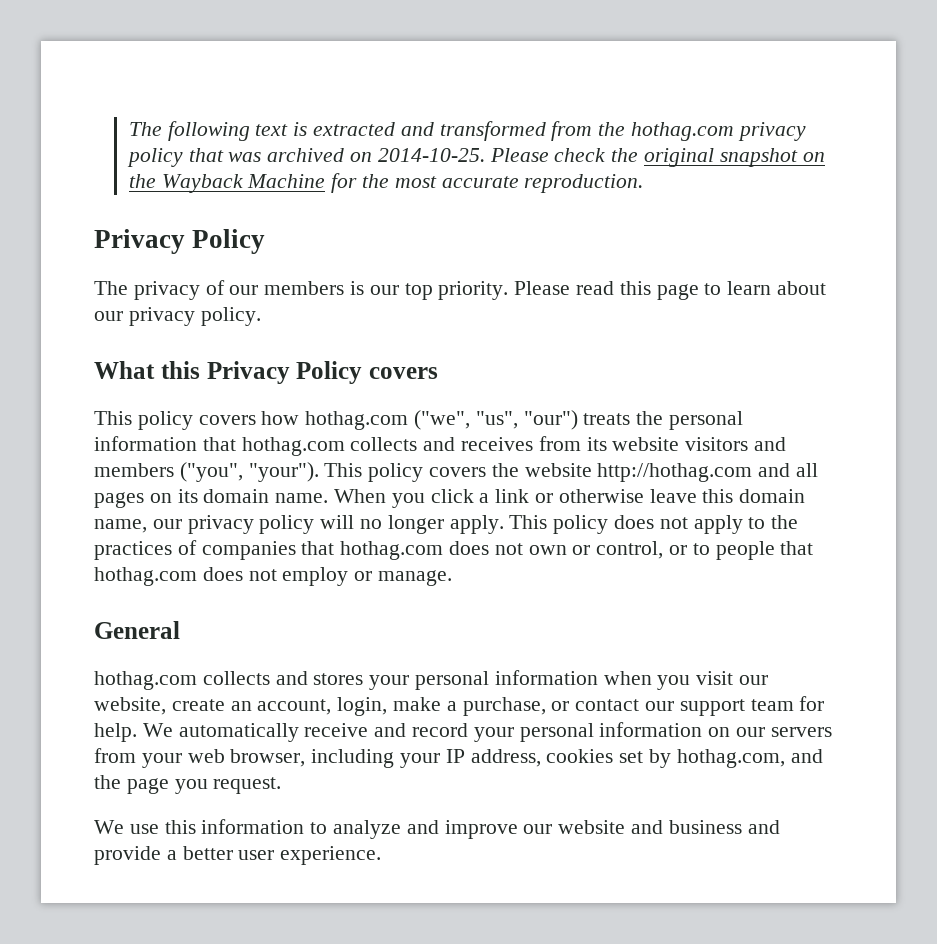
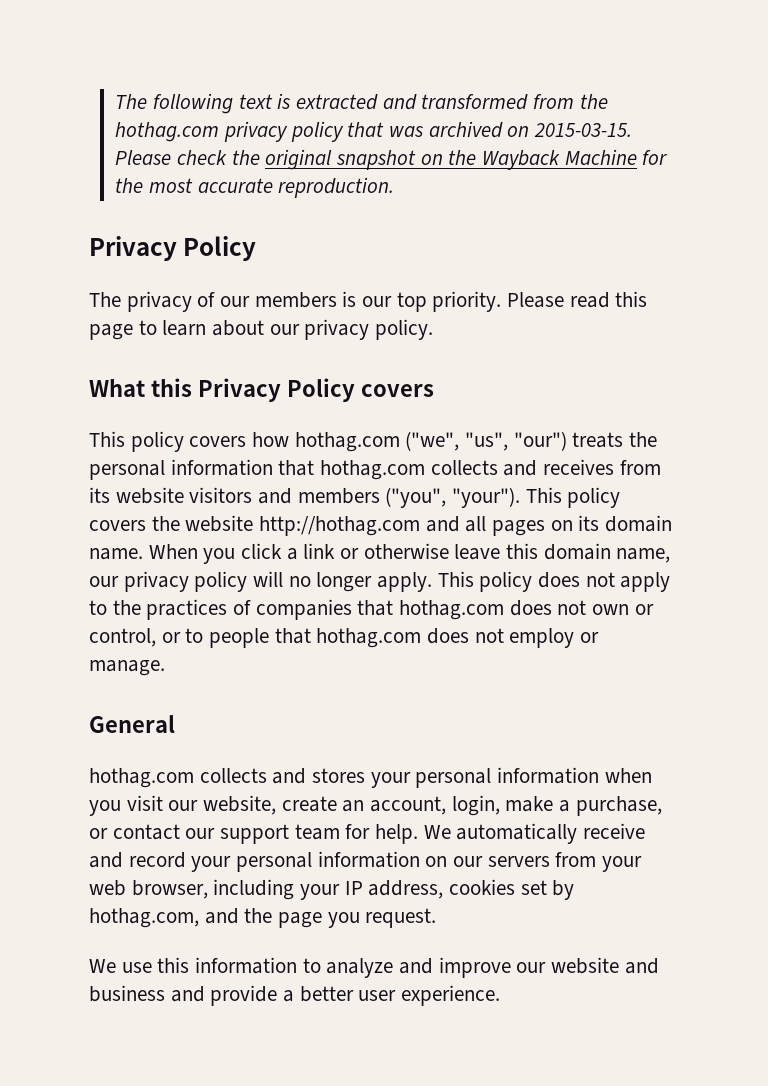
- The following text is extracted and transformed from the hothag.com privacy policy that was archived on 2014-10-25.
+ The following text is extracted and transformed from the hothag.com privacy policy that was archived on 2015-03-15.

